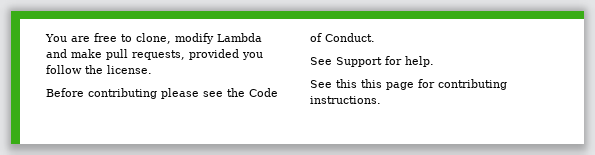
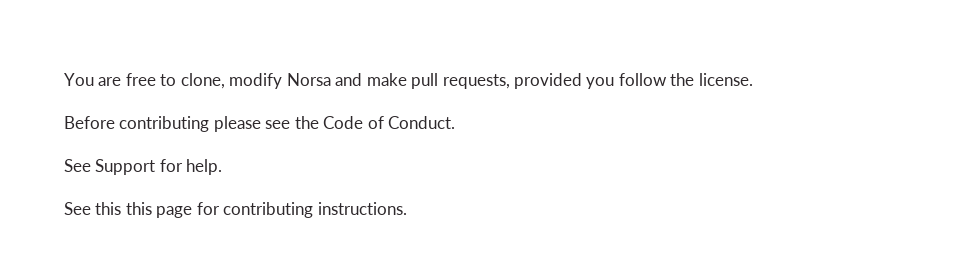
- You are free to clone, modify Lambda and make pull requests, provided you follow the license.
+ You are free to clone, modify Norsa and make pull requests, provided you follow the license.

